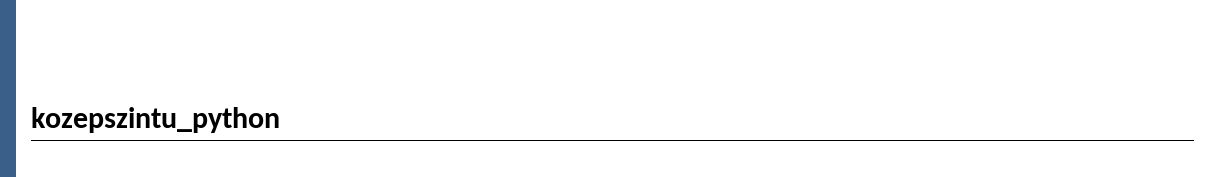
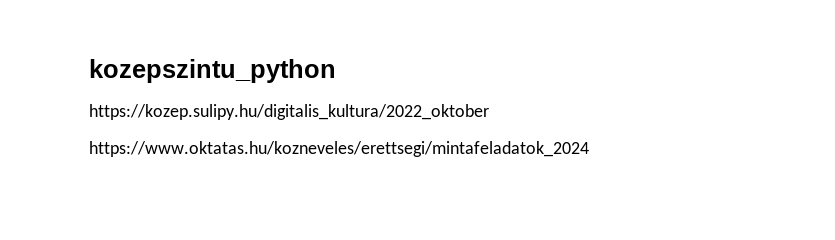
+ https://kozep.sulipy.hu/digitalis_kultura/2022_oktober
+ https://www.oktatas.hu/kozneveles/erettsegi/mintafeladatok_2024

